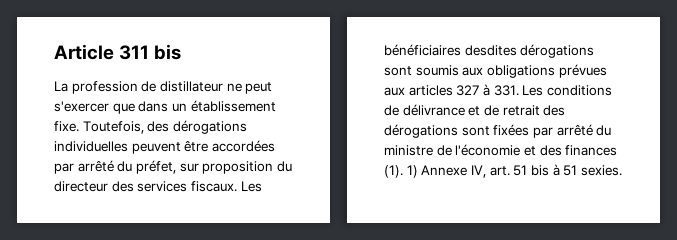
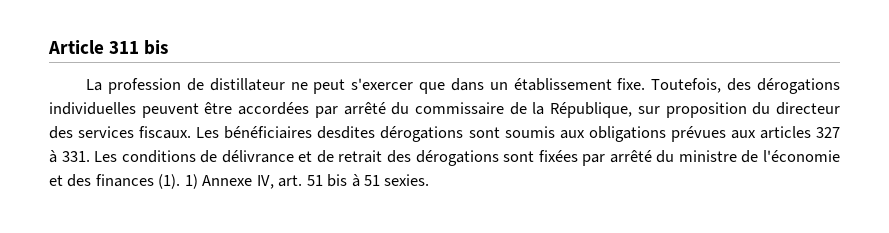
- Toutefois, des dérogations individuelles peuvent être accordées par arrêté du préfet, sur proposition du directeur des services fiscaux.
+ Toutefois, des dérogations individuelles peuvent être accordées par arrêté du commissaire de la République, sur proposition du directeur des services fiscaux.

